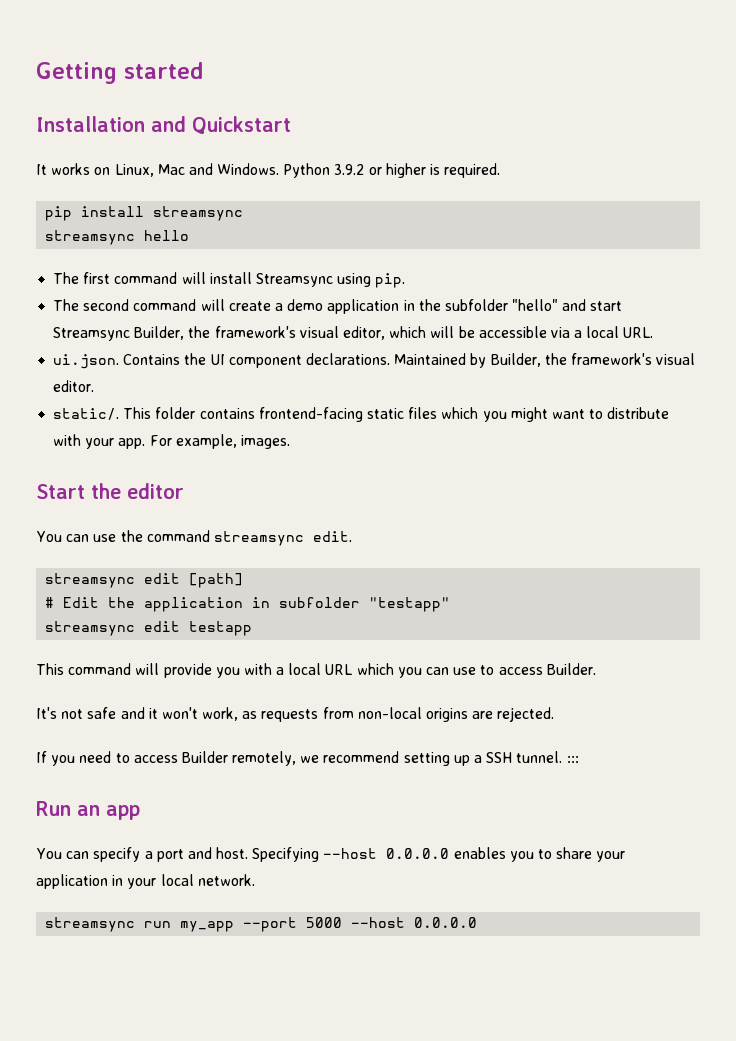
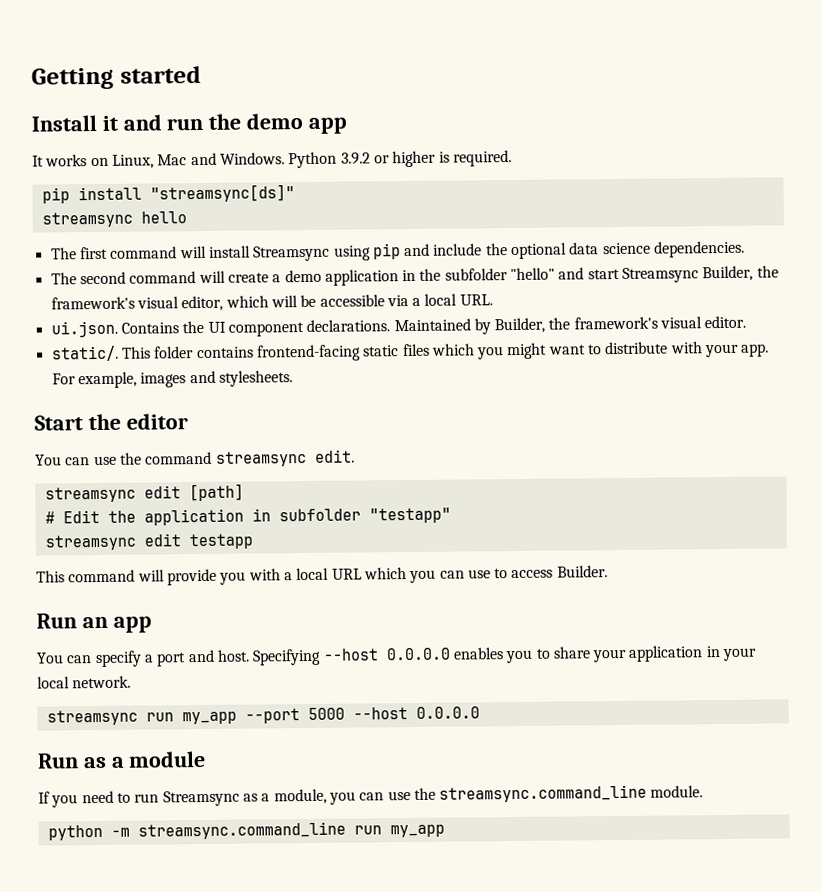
- Installation and Quickstart
+ Install it and run the demo app
- pip install streamsync
+ pip install "streamsync[ds]"
- The first command will install Streamsync using pip.
+ The first command will install Streamsync using pip and include the optional data science dependencies.
- For example, images.
+ For example, images and stylesheets.
- It's not safe and it won't work, as requests from non-local origins are rejected.
- If you need to access Builder remotely, we recommend setting up a SSH tunnel. :::
+ Run as a module
+ If you need to run Streamsync as a module, you can use the streamsync.command_line module.
+ python -m streamsync.command_line run my_app

